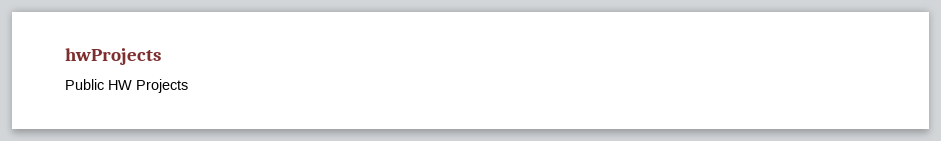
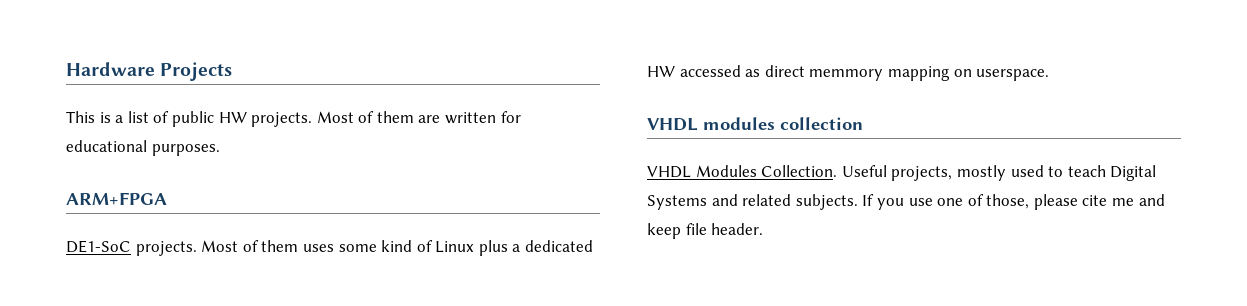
- hwProjects
- Public HW Projects
+ Hardware Projects
+ This is a list of public HW projects. Most of them are written for educational purposes.
+ ARM+FPGA
+ DE1-SoC projects. Most of them uses some kind of Linux plus a dedicated HW accessed as direct memmory mapping on userspace.
+ VHDL modules collection
+ VHDL Modules Collection. Useful projects, mostly used to teach Digital Systems and related subjects. If you use one of those, please cite me and keep file header.

